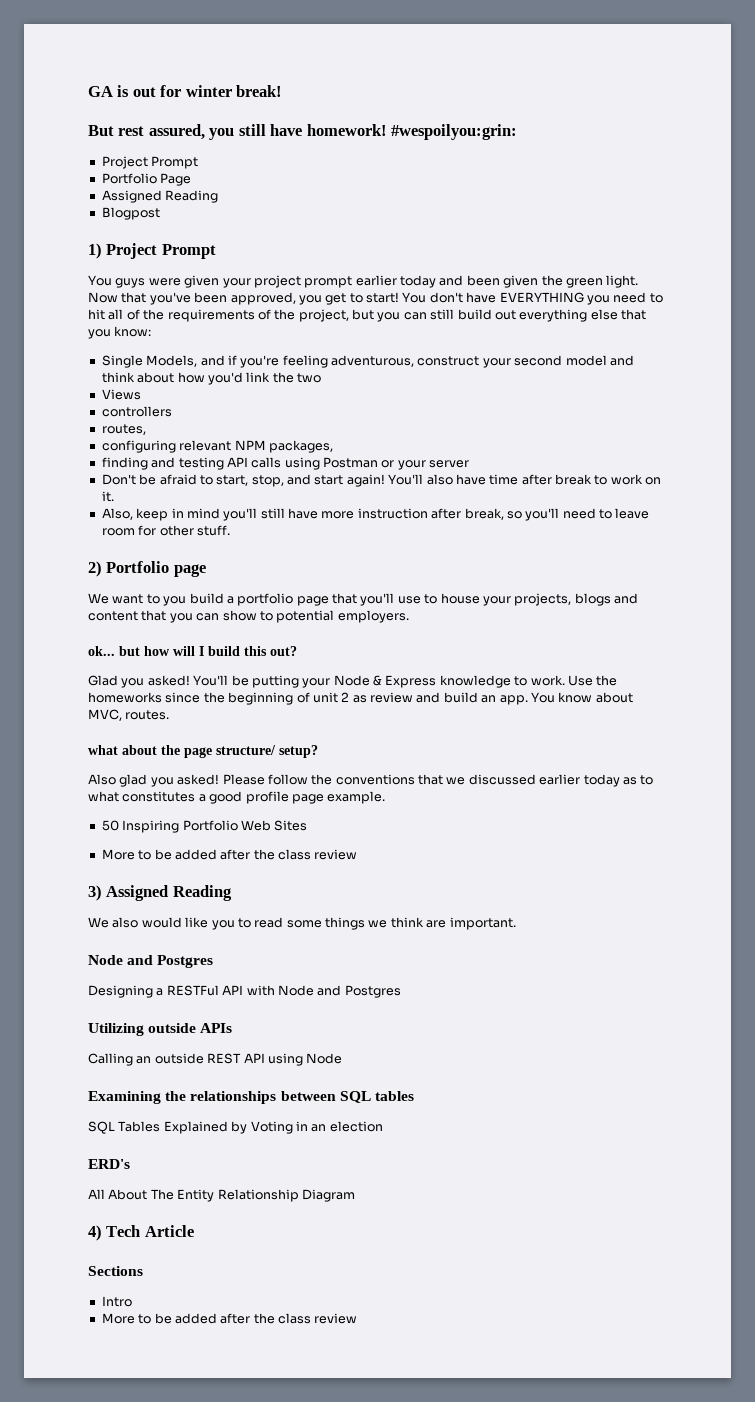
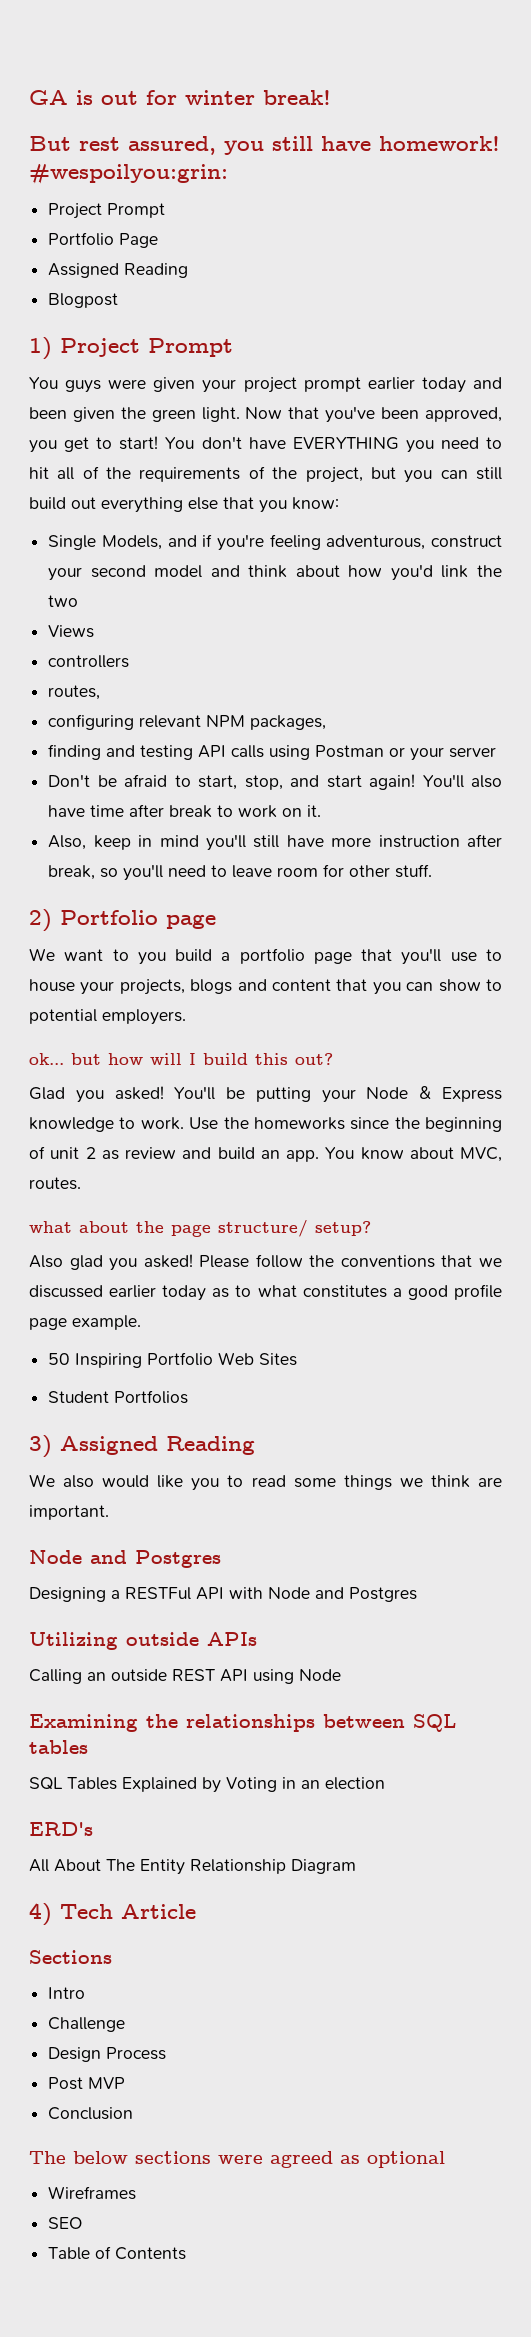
  50 Inspiring Portfolio Web Sites
- More to be added after the class review
+ Student Portfolios
  Intro
- More to be added after the class review
+ Challenge
+ Design Process
+ Post MVP
+ Conclusion
+ The below sections were agreed as optional
+ Wireframes
+ SEO
+ Table of Contents

